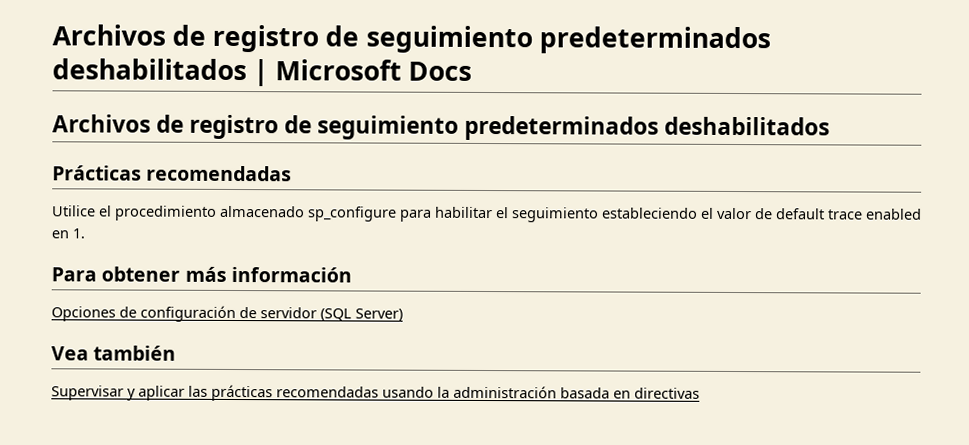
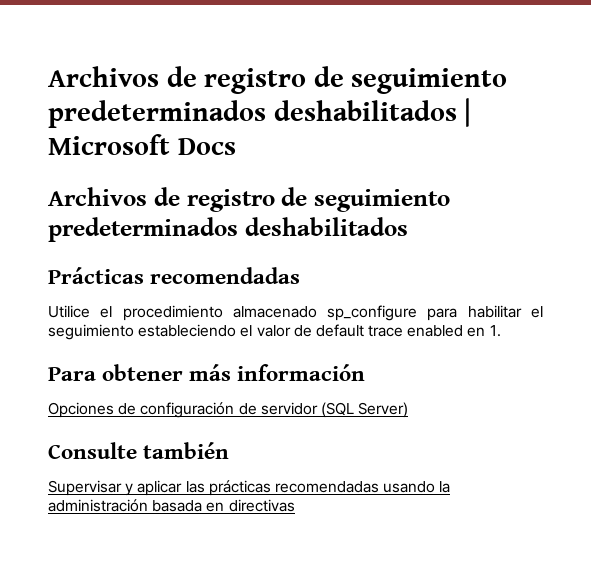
- Vea también
+ Consulte también

